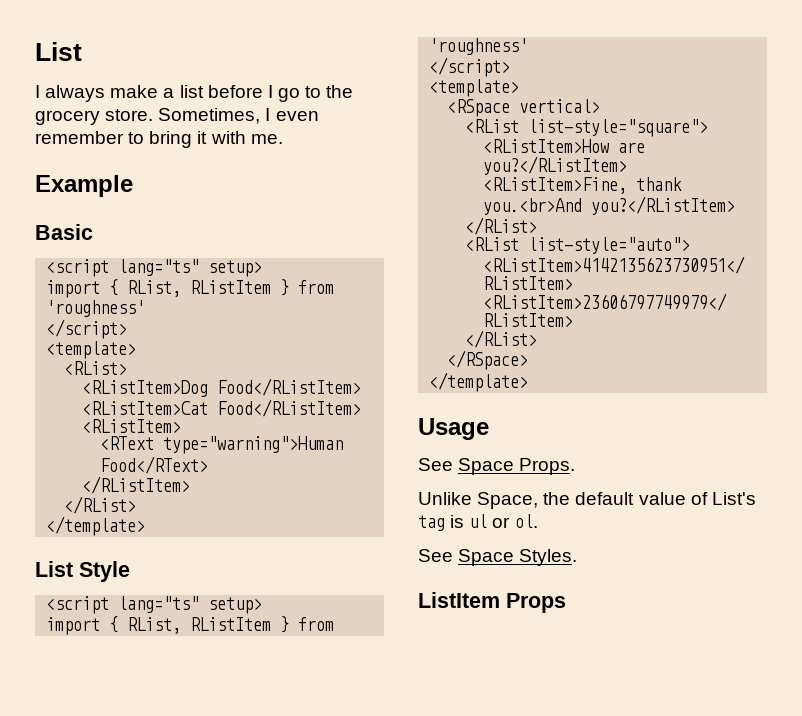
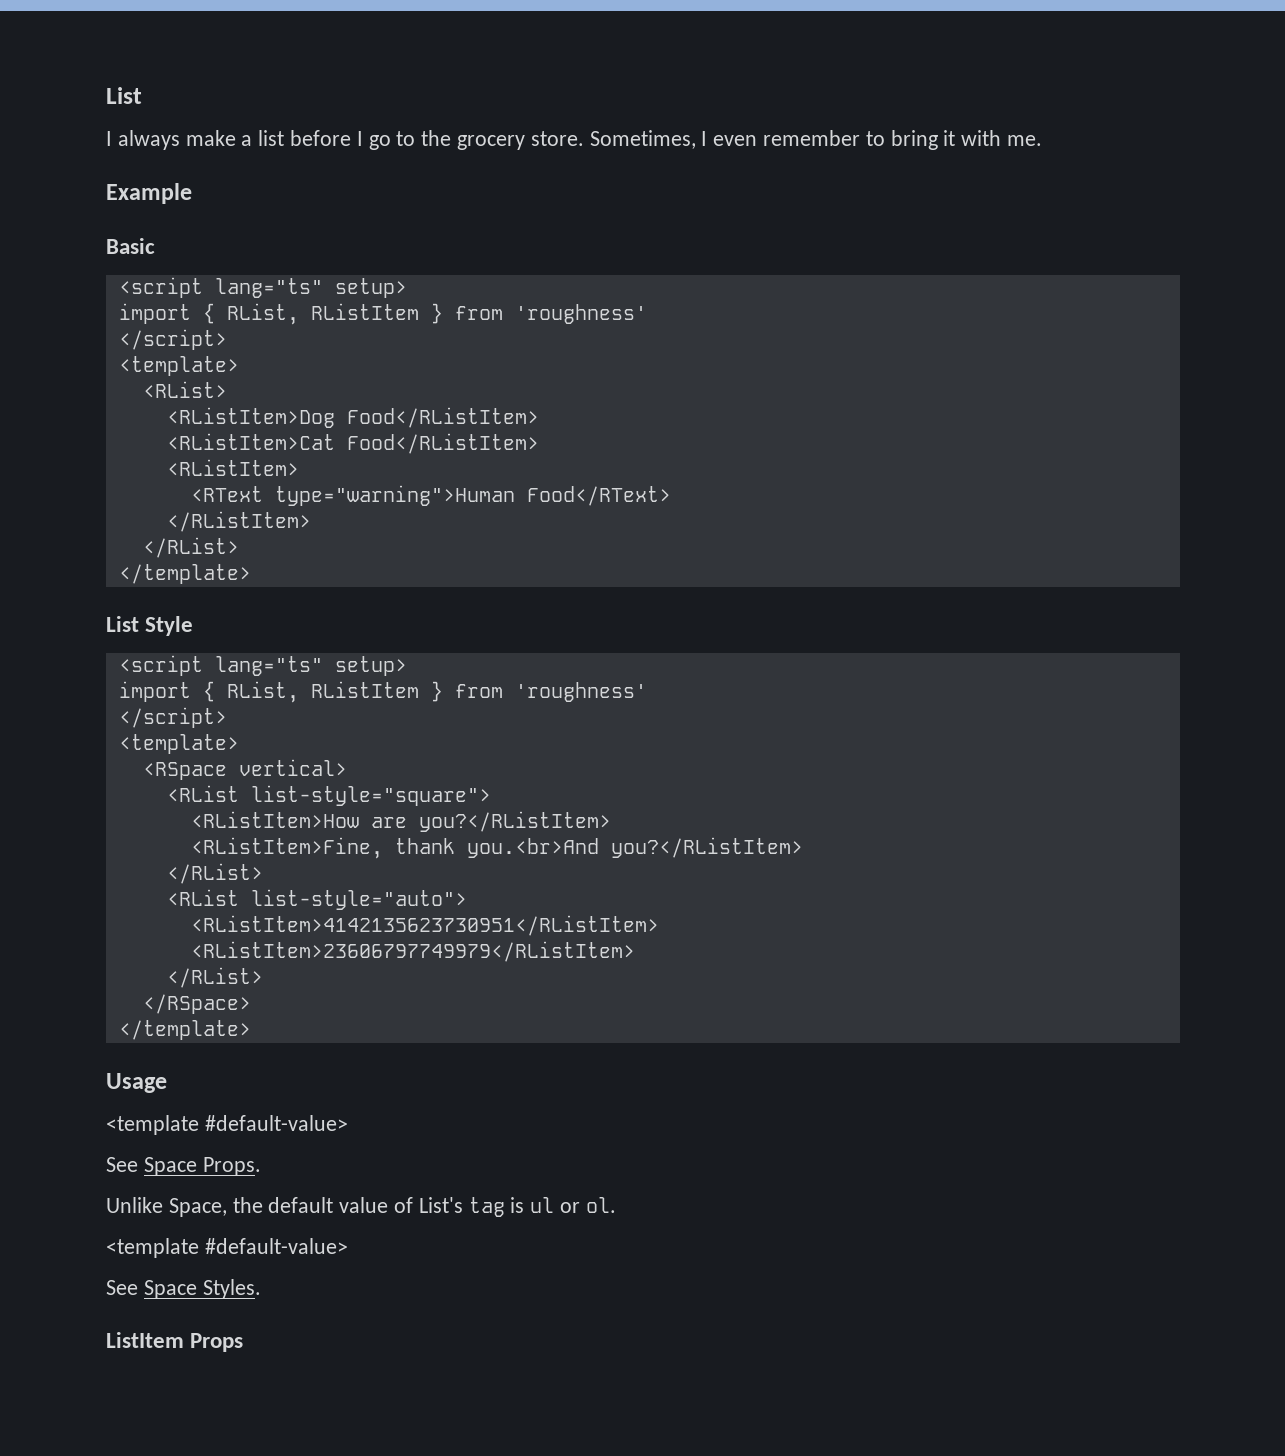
  Usage
+ <template #default-value>
  Unlike Space, the default value of List's tag is ul or ol.
+ <template #default-value>

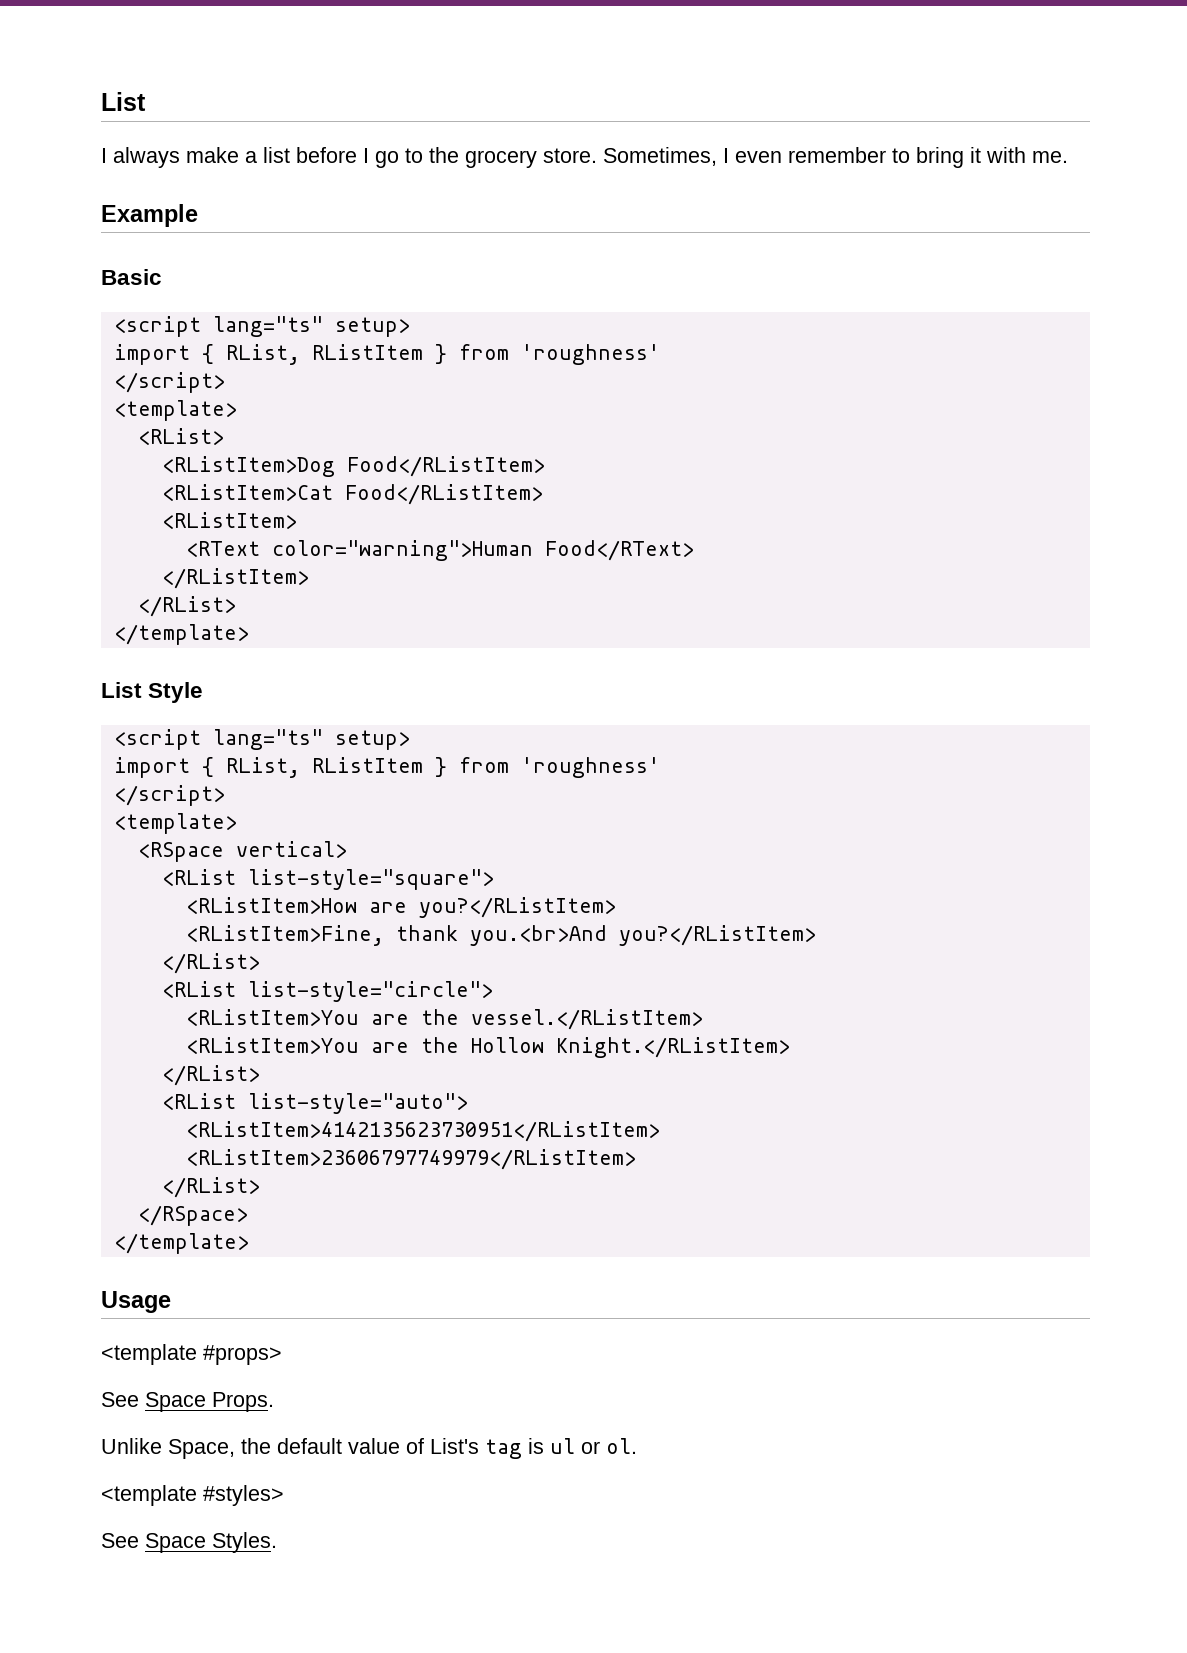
- <RText type="warning">Human Food</RText>
+ <RText color="warning">Human Food</RText>
+ <RList list-style="circle">
+ <RListItem>You are the vessel.</RListItem>
+ <RListItem>You are the Hollow Knight.</RListItem>
+ </RList>
  Usage
- <template #default-value>
+ <template #props>
  Unlike Space, the default value of List's tag is ul or ol.
- <template #default-value>
+ <template #styles>
- ListItem Props

